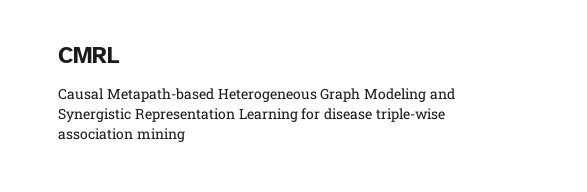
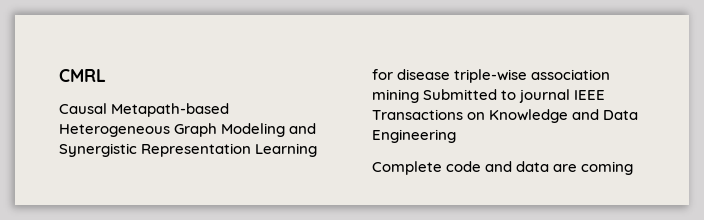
- Causal Metapath-based Heterogeneous Graph Modeling and Synergistic Representation Learning for disease triple-wise association mining
+ Causal Metapath-based Heterogeneous Graph Modeling and Synergistic Representation Learning for disease triple-wise association mining Submitted to journal IEEE Transactions on Knowledge and Data Engineering
+ Complete code and data are coming

